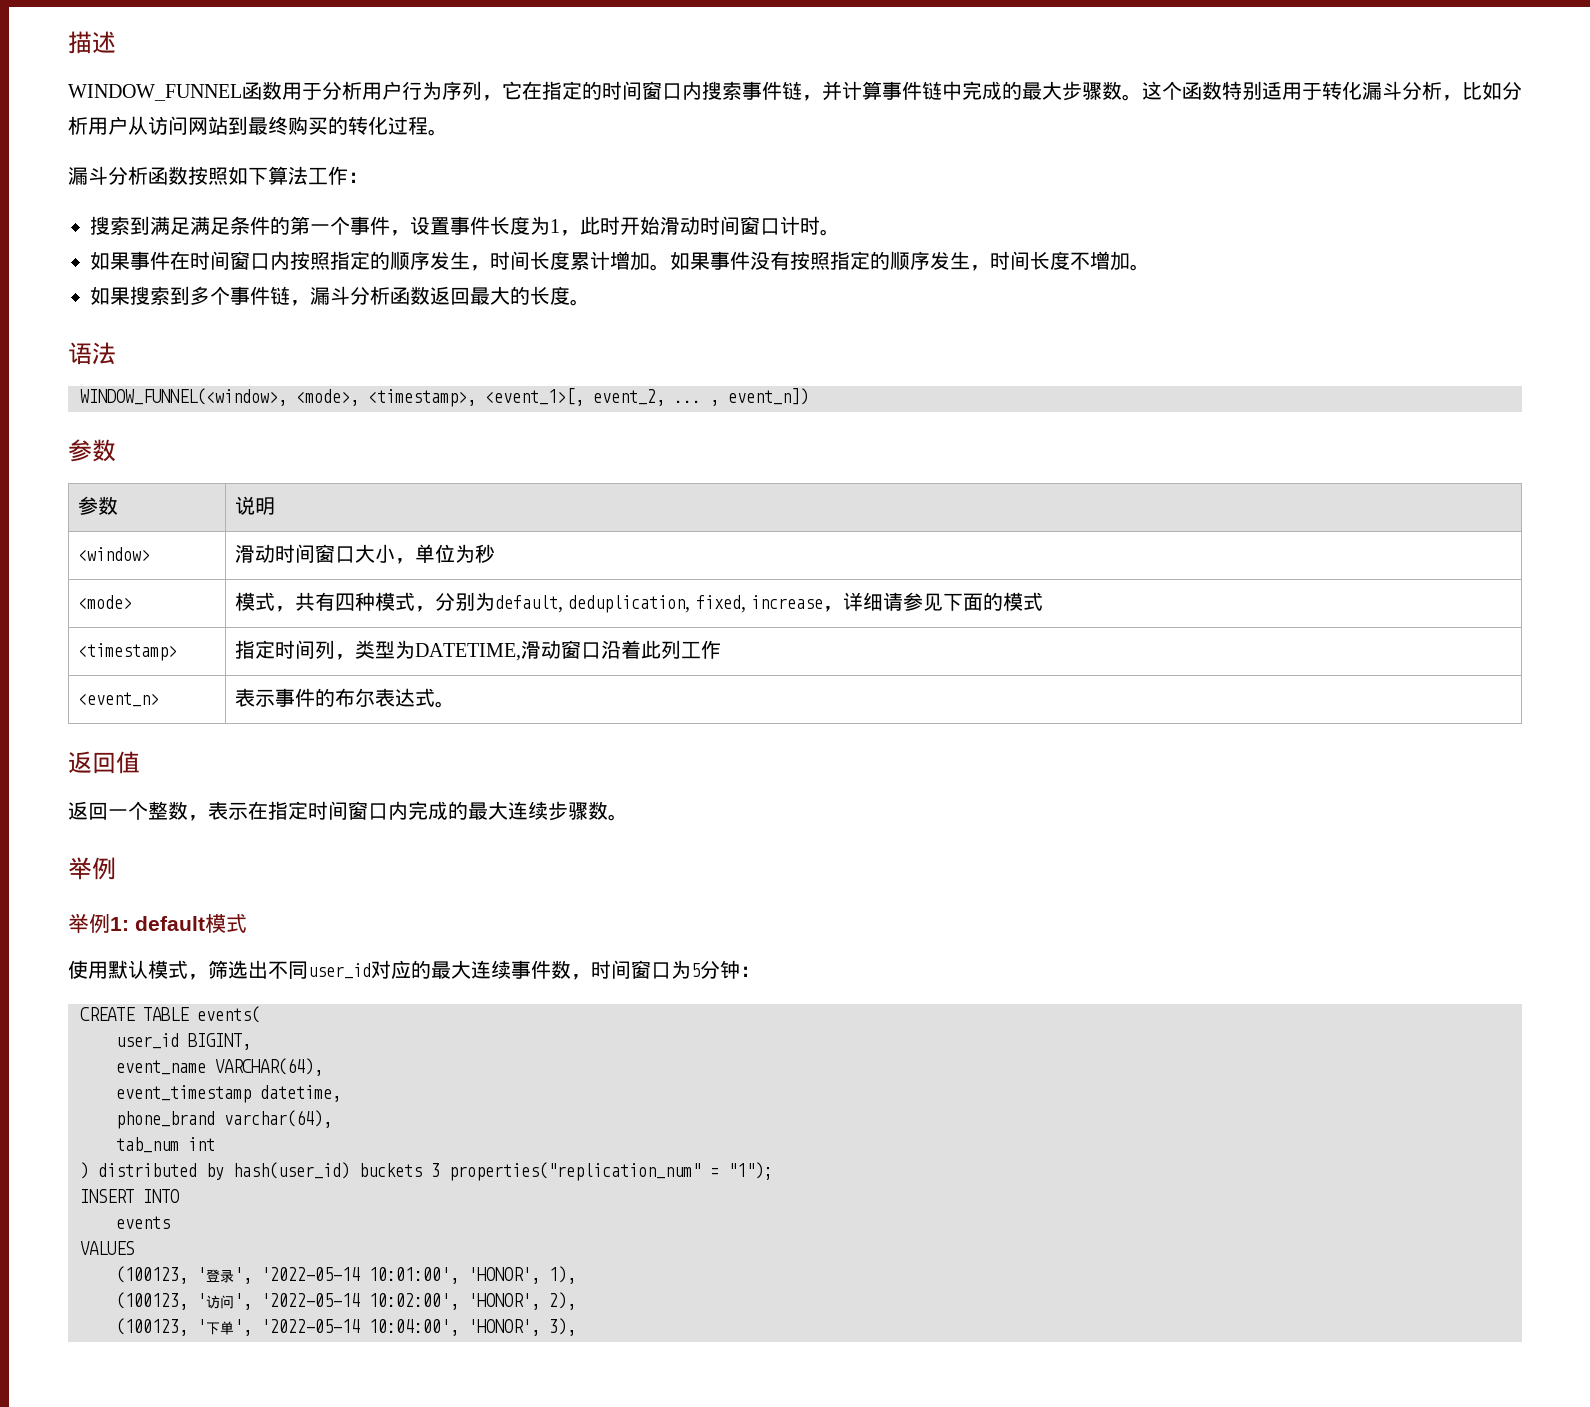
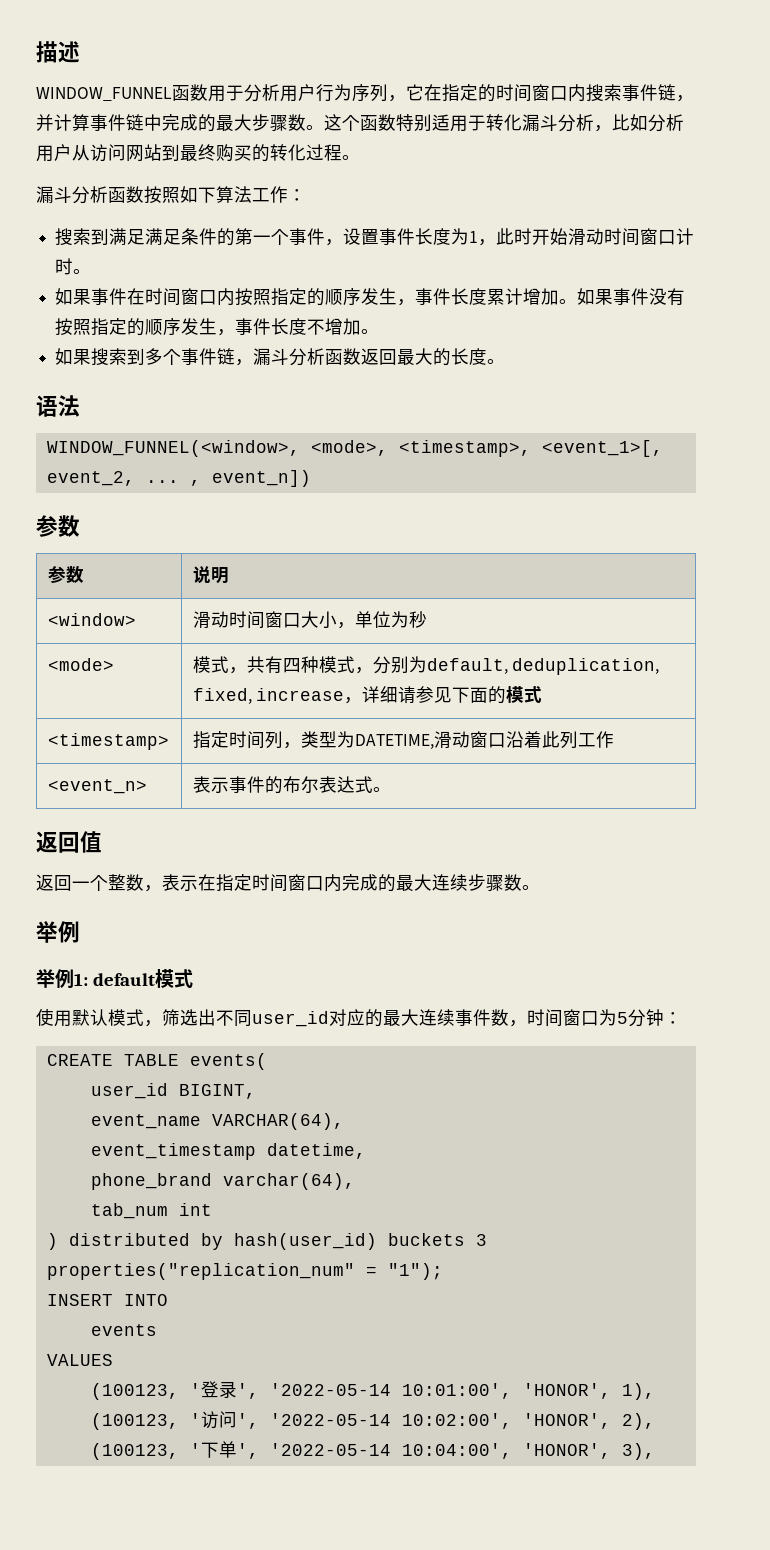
- 如果事件在时间窗口内按照指定的顺序发生，时间长度累计增加。
+ 如果事件在时间窗口内按照指定的顺序发生，事件长度累计增加。
- 如果事件没有按照指定的顺序发生，时间长度不增加。
+ 如果事件没有按照指定的顺序发生，事件长度不增加。

